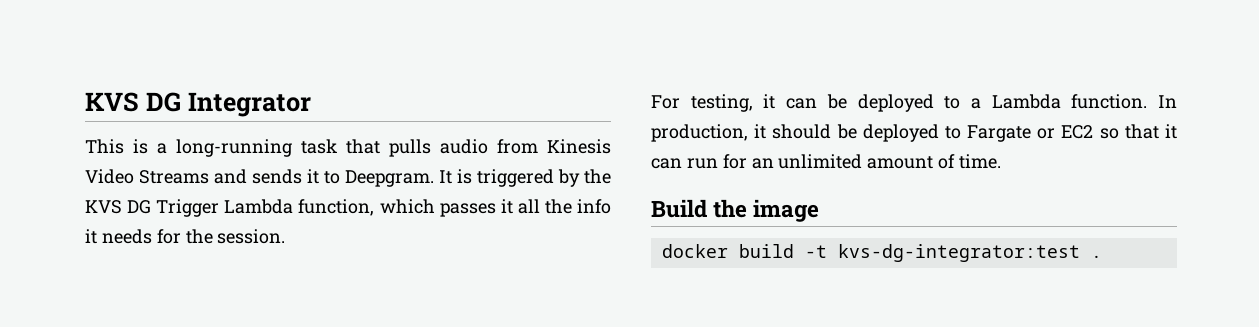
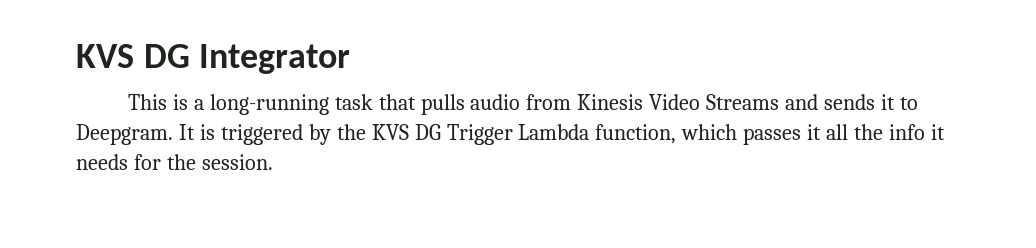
- For testing, it can be deployed to a Lambda function. In production, it should be deployed to Fargate or EC2 so that it can run for an unlimited amount of time.
- Build the image
- docker build -t kvs-dg-integrator:test .

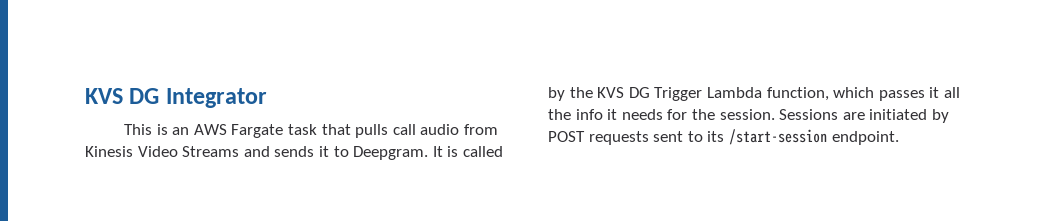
- This is a long-running task that pulls audio from Kinesis Video Streams and sends it to Deepgram.
+ This is an AWS Fargate task that pulls call audio from Kinesis Video Streams and sends it to Deepgram.
- It is triggered by the KVS DG Trigger Lambda function, which passes it all the info it needs for the session.
+ It is called by the KVS DG Trigger Lambda function, which passes it all the info it needs for the session.
+ Sessions are initiated by POST requests sent to its /start-session endpoint.

